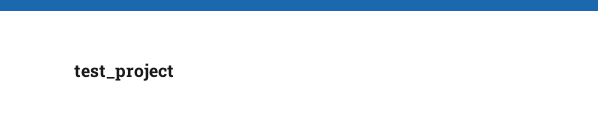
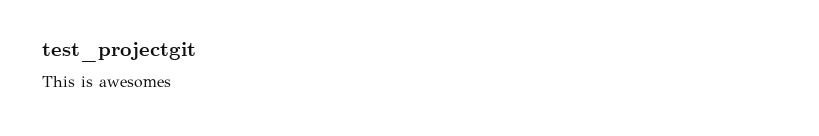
- test_project
+ test_projectgit
+ This is awesomes

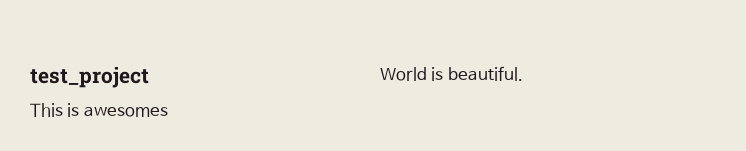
- test_projectgit
+ test_project
+ World is beautiful.

